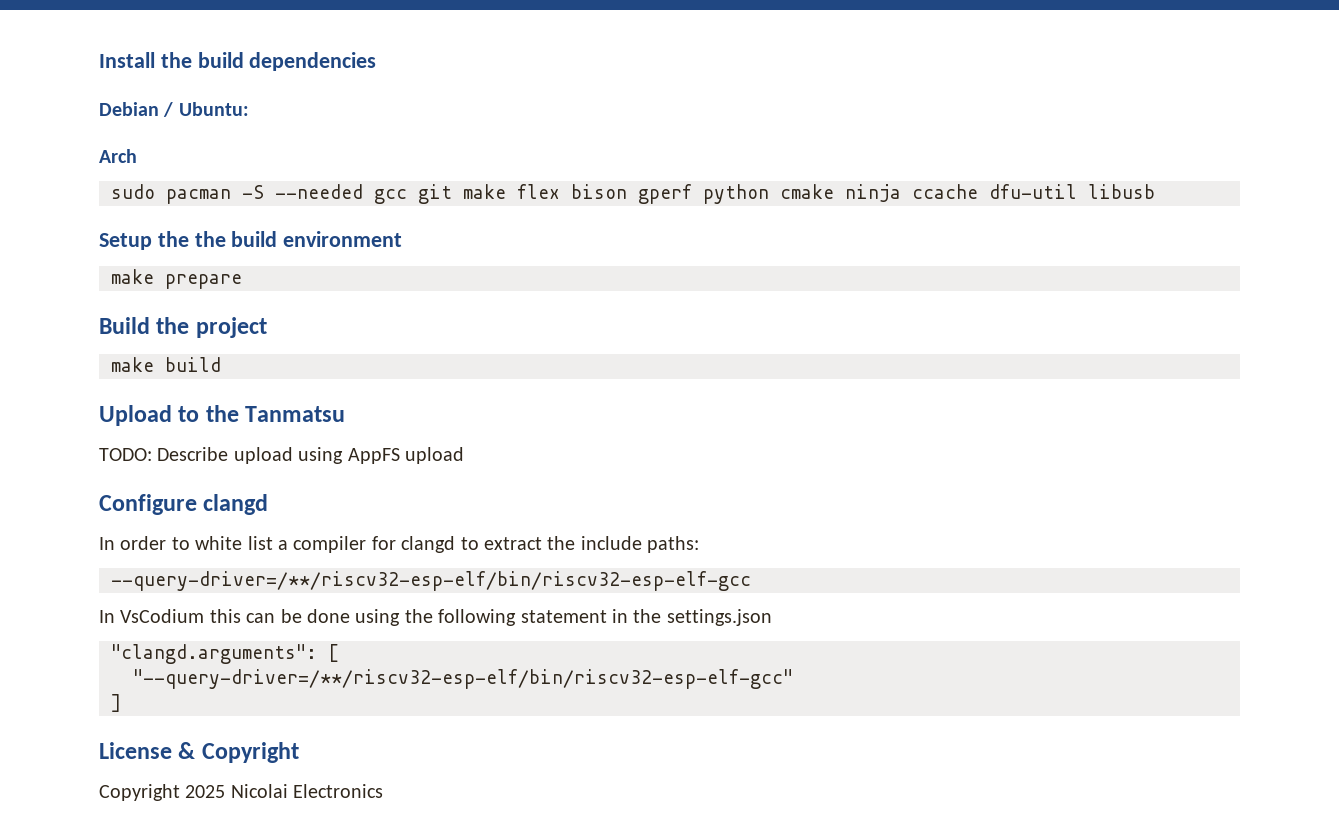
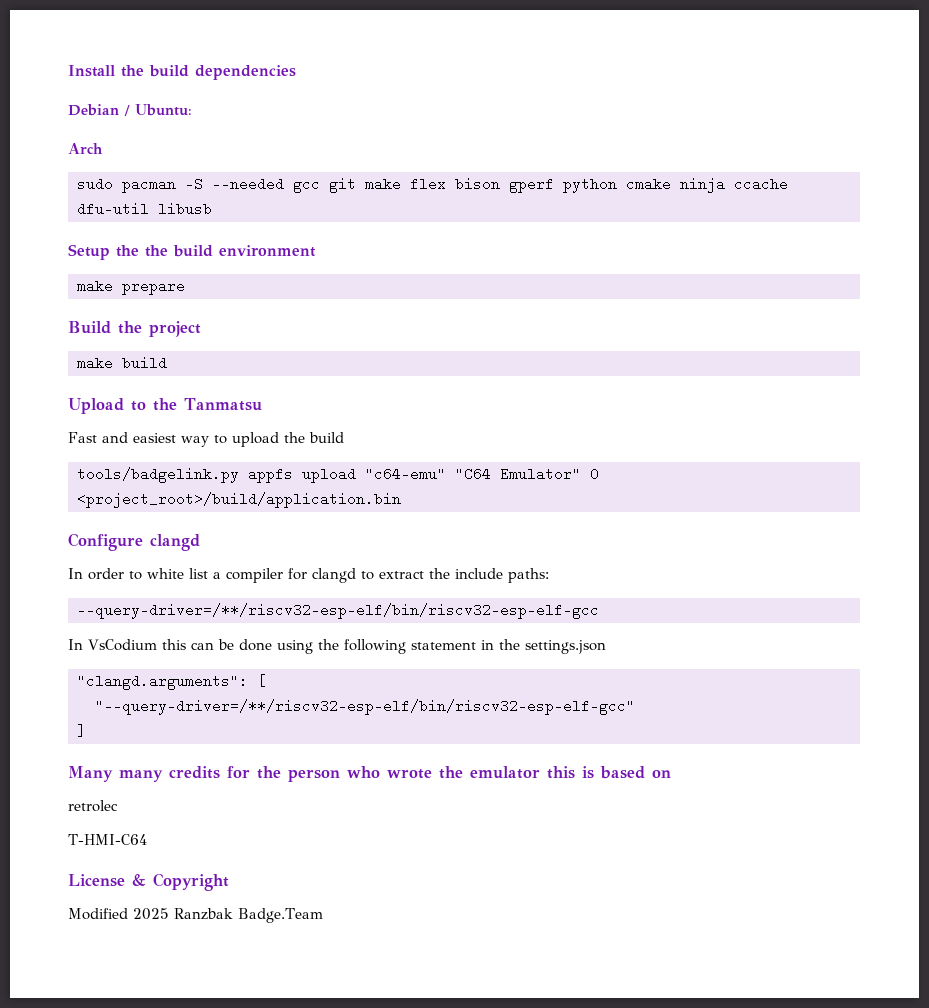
- TODO: Describe upload using AppFS upload
+ Fast and easiest way to upload the build
+ tools/badgelink.py appfs upload "c64-emu" "C64 Emulator" 0 <project_root>/build/application.bin
+ Many many credits for the person who wrote the emulator this is based on
+ retrolec
+ T-HMI-C64
- Copyright 2025 Nicolai Electronics
+ Modified 2025 Ranzbak Badge.Team

